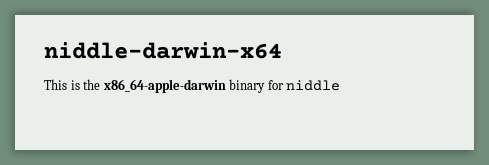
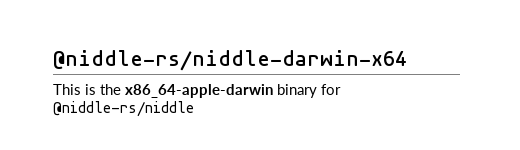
- niddle-darwin-x64
+ @niddle-rs/niddle-darwin-x64
- This is the x86_64-apple-darwin binary for niddle
+ This is the x86_64-apple-darwin binary for @niddle-rs/niddle

